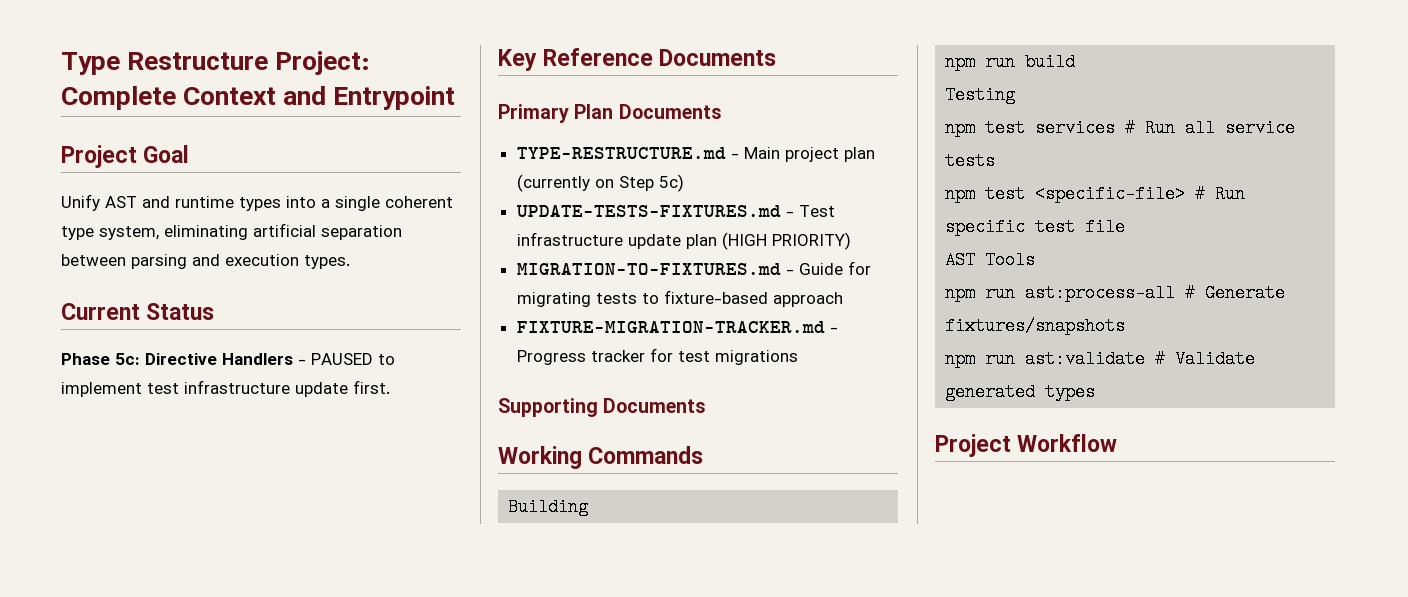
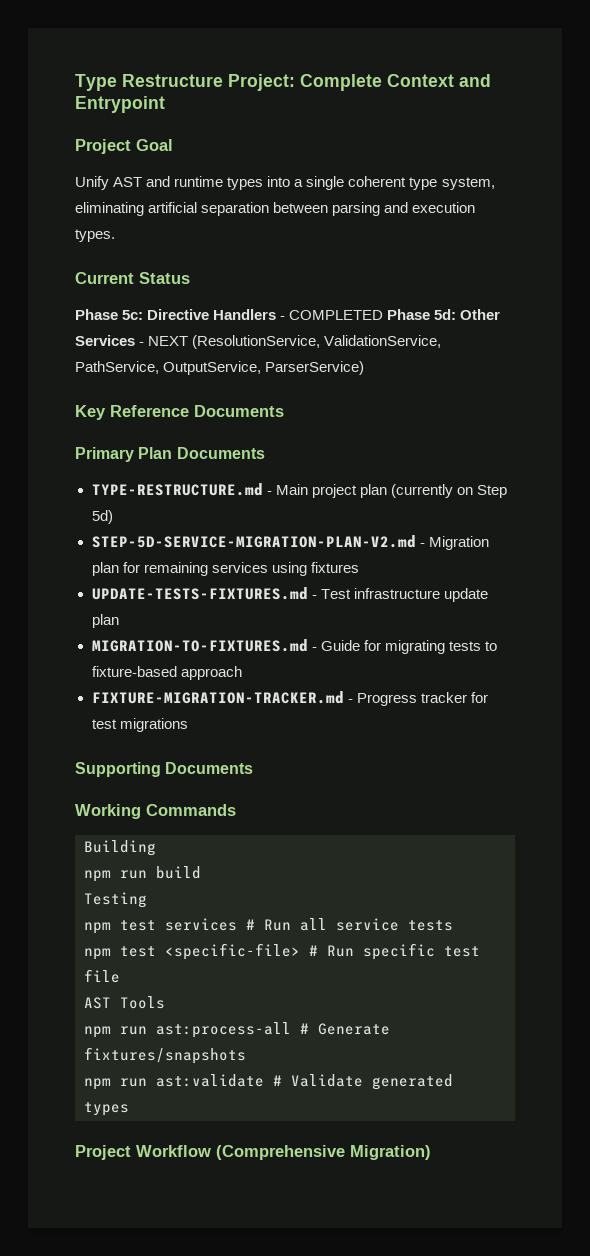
- Phase 5c: Directive Handlers - PAUSED to implement test infrastructure update first.
+ Phase 5c: Directive Handlers - COMPLETED Phase 5d: Other Services - NEXT (ResolutionService, ValidationService, PathService, OutputService, ParserService)
- TYPE-RESTRUCTURE.md - Main project plan (currently on Step 5c)
+ TYPE-RESTRUCTURE.md - Main project plan (currently on Step 5d)
+ STEP-5D-SERVICE-MIGRATION-PLAN-V2.md - Migration plan for remaining services using fixtures
- UPDATE-TESTS-FIXTURES.md - Test infrastructure update plan (HIGH PRIORITY)
+ UPDATE-TESTS-FIXTURES.md - Test infrastructure update plan
- Project Workflow
+ Project Workflow (Comprehensive Migration)

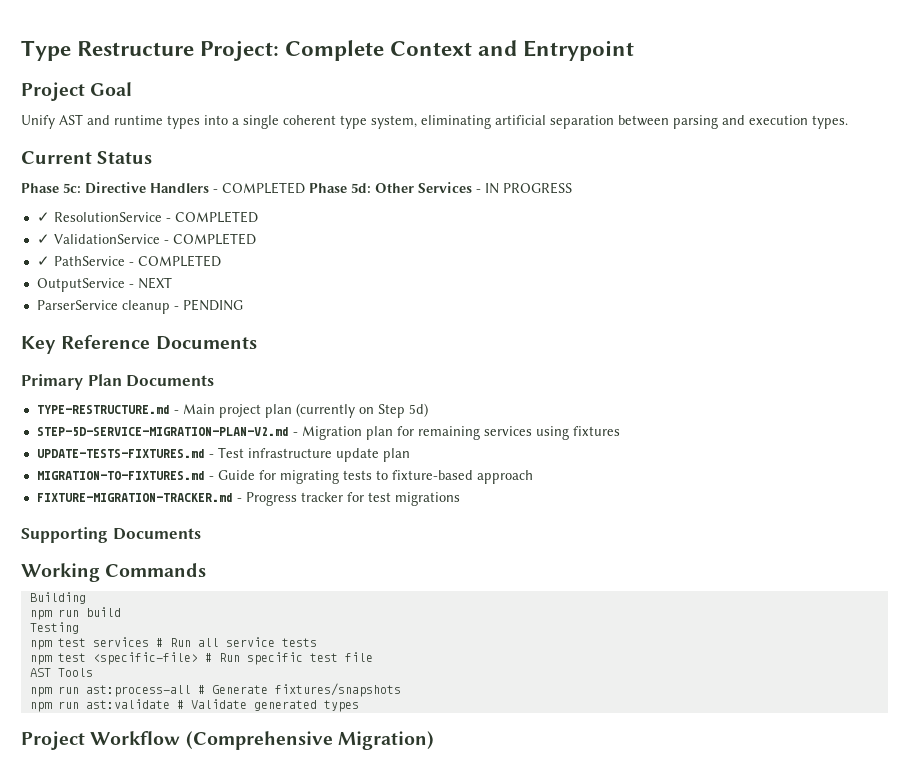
- Phase 5c: Directive Handlers - COMPLETED Phase 5d: Other Services - NEXT (ResolutionService, ValidationService, PathService, OutputService, ParserService)
+ Phase 5c: Directive Handlers - COMPLETED Phase 5d: Other Services - IN PROGRESS
+ ✓ ResolutionService - COMPLETED
+ ✓ ValidationService - COMPLETED
+ ✓ PathService - COMPLETED
+ OutputService - NEXT
+ ParserService cleanup - PENDING

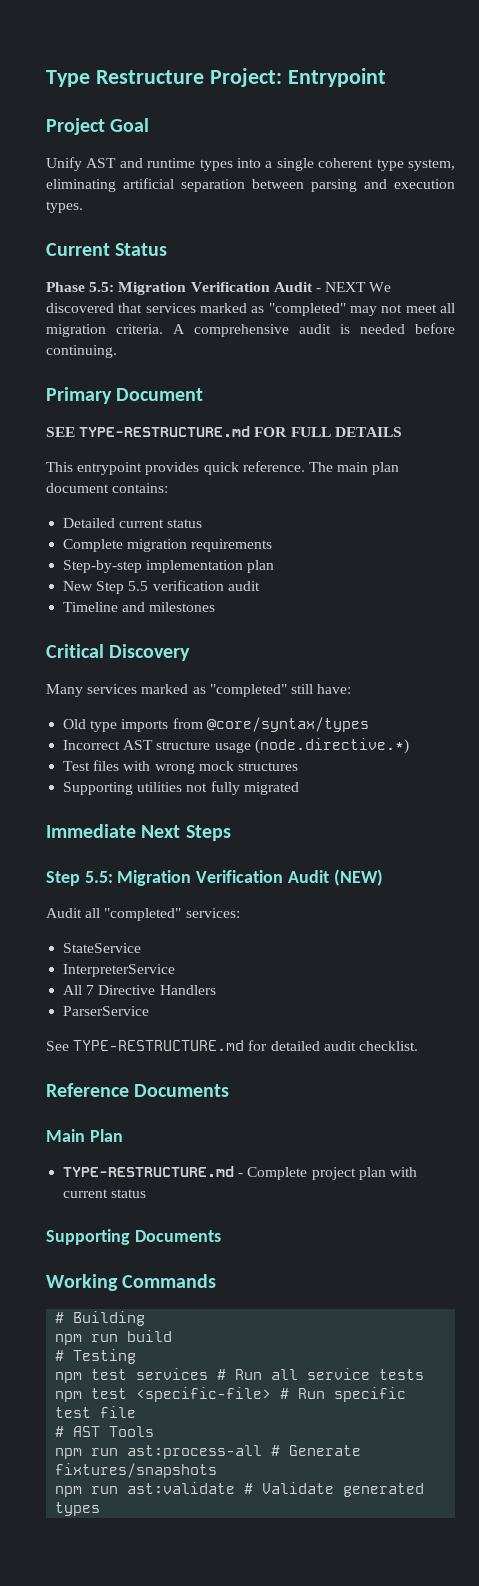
- Type Restructure Project: Complete Context and Entrypoint
+ Type Restructure Project: Entrypoint
- Phase 5c: Directive Handlers - COMPLETED Phase 5d: Other Services - IN PROGRESS
- ✓ ResolutionService - COMPLETED
- ✓ ValidationService - COMPLETED
- ✓ PathService - COMPLETED
- OutputService - NEXT
- ParserService cleanup - PENDING
- Key Reference Documents
+ Phase 5.5: Migration Verification Audit - NEXT We discovered that services marked as "completed" may not meet all migration criteria. A comprehensive audit is needed before continuing.
+ Primary Document
+ SEE TYPE-RESTRUCTURE.md FOR FULL DETAILS
+ This entrypoint provides quick reference. The main plan document contains:
+ Detailed current status
+ Complete migration requirements
+ Step-by-step implementation plan
+ New Step 5.5 verification audit
+ Timeline and milestones
+ Critical Discovery
+ Many services marked as "completed" still have:
+ Old type imports from @core/syntax/types
+ Incorrect AST structure usage (node.directive.*)
+ Test files with wrong mock structures
+ Supporting utilities not fully migrated
+ Immediate Next Steps
+ Step 5.5: Migration Verification Audit (NEW)
+ Audit all "completed" services:
+ StateService
+ InterpreterService
+ All 7 Directive Handlers
+ ParserService
+ See TYPE-RESTRUCTURE.md for detailed audit checklist.
+ Reference Documents
- Primary Plan Documents
+ Main Plan
- TYPE-RESTRUCTURE.md - Main project plan (currently on Step 5d)
- STEP-5D-SERVICE-MIGRATION-PLAN-V2.md - Migration plan for remaining services using fixtures
- UPDATE-TESTS-FIXTURES.md - Test infrastructure update plan
- MIGRATION-TO-FIXTURES.md - Guide for migrating tests to fixture-based approach
- FIXTURE-MIGRATION-TRACKER.md - Progress tracker for test migrations
+ TYPE-RESTRUCTURE.md - Complete project plan with current status
- Building
+ # Building
- Testing
+ # Testing
- AST Tools
+ # AST Tools
- Project Workflow (Comprehensive Migration)

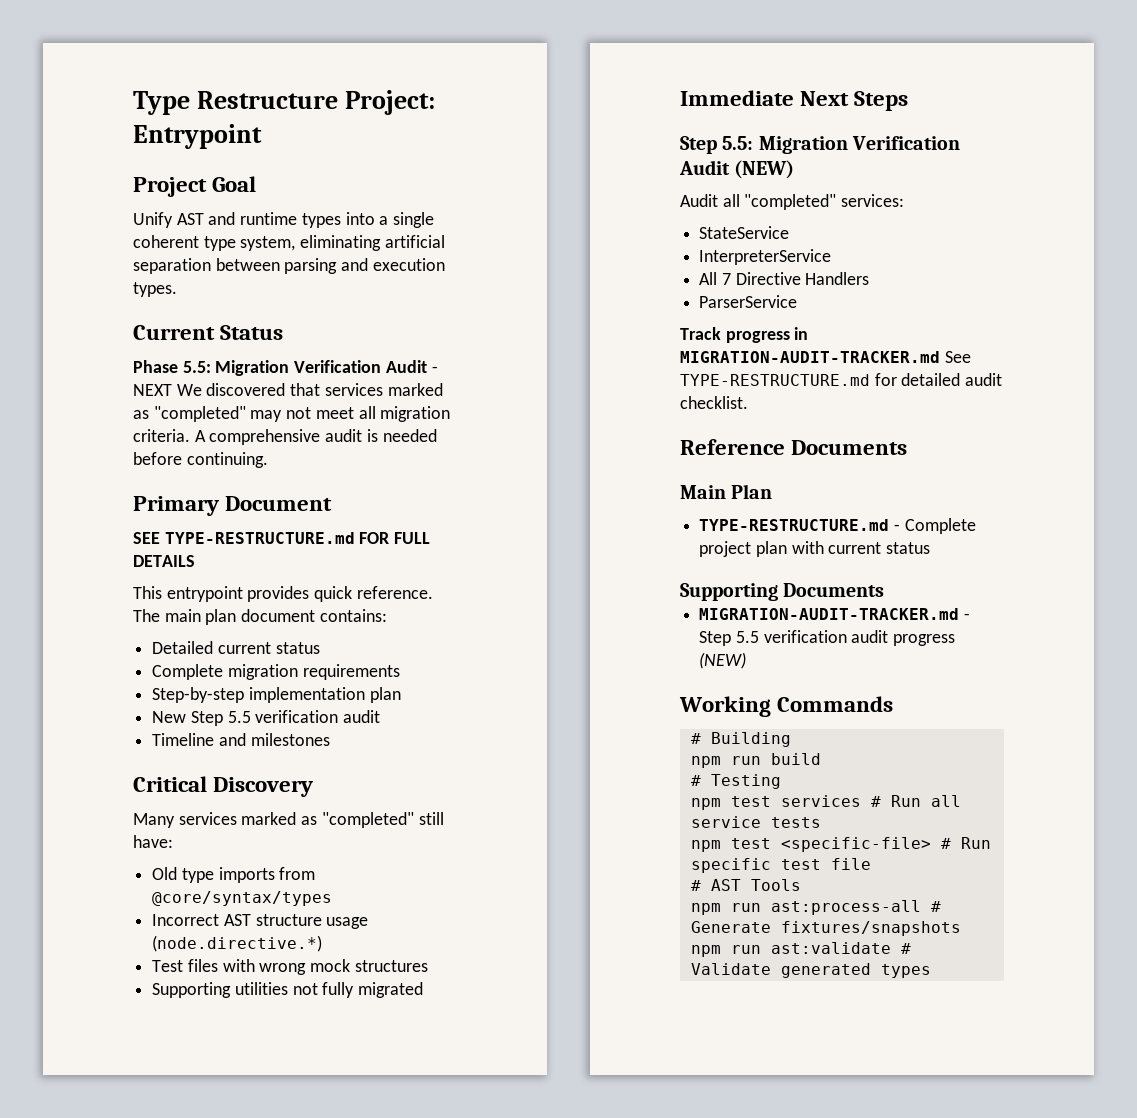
- See TYPE-RESTRUCTURE.md for detailed audit checklist.
+ Track progress in MIGRATION-AUDIT-TRACKER.md See TYPE-RESTRUCTURE.md for detailed audit checklist.
+ MIGRATION-AUDIT-TRACKER.md - Step 5.5 verification audit progress (NEW)

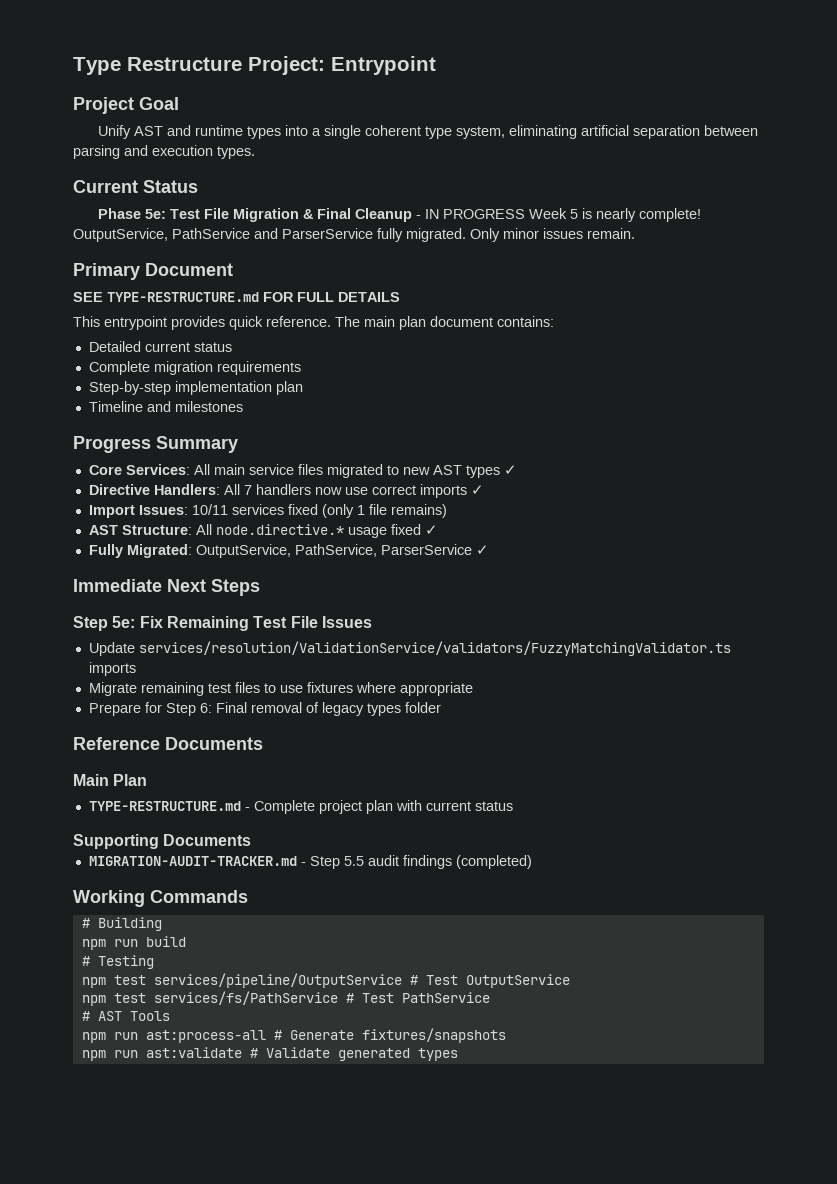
- Phase 5.5: Migration Verification Audit - NEXT We discovered that services marked as "completed" may not meet all migration criteria. A comprehensive audit is needed before continuing.
+ Phase 5e: Test File Migration & Final Cleanup - IN PROGRESS Week 5 is nearly complete! OutputService, PathService and ParserService fully migrated. Only minor issues remain.
- New Step 5.5 verification audit
  Timeline and milestones
- Critical Discovery
- Many services marked as "completed" still have:
- Old type imports from @core/syntax/types
- Incorrect AST structure usage (node.directive.*)
- Test files with wrong mock structures
- Supporting utilities not fully migrated
+ Progress Summary
+ Core Services: All main service files migrated to new AST types ✓
+ Directive Handlers: All 7 handlers now use correct imports ✓
+ Import Issues: 10/11 services fixed (only 1 file remains)
+ AST Structure: All node.directive.* usage fixed ✓
+ Fully Migrated: OutputService, PathService, ParserService ✓
  Immediate Next Steps
- Step 5.5: Migration Verification Audit (NEW)
- Audit all "completed" services:
- StateService
- InterpreterService
- All 7 Directive Handlers
- ParserService
- Track progress in MIGRATION-AUDIT-TRACKER.md See TYPE-RESTRUCTURE.md for detailed audit checklist.
+ Step 5e: Fix Remaining Test File Issues
+ Update services/resolution/ValidationService/validators/FuzzyMatchingValidator.ts imports
+ Migrate remaining test files to use fixtures where appropriate
+ Prepare for Step 6: Final removal of legacy types folder
- MIGRATION-AUDIT-TRACKER.md - Step 5.5 verification audit progress (NEW)
+ MIGRATION-AUDIT-TRACKER.md - Step 5.5 audit findings (completed)
- npm test services # Run all service tests
- npm test <specific-file> # Run specific test file
+ npm test services/pipeline/OutputService # Test OutputService
+ npm test services/fs/PathService # Test PathService

